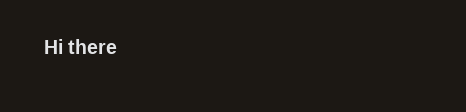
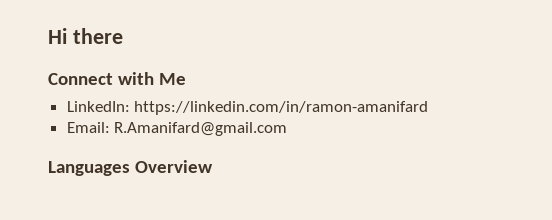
+ Connect with Me
+ LinkedIn: https://linkedin.com/in/ramon-amanifard
+ Email: R.Amanifard@gmail.com
+ Languages Overview

